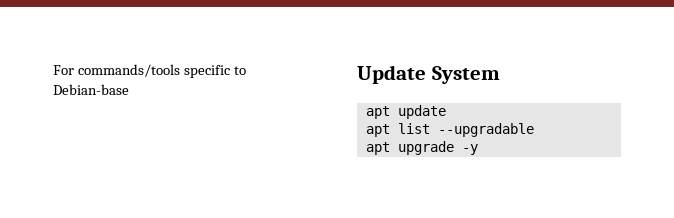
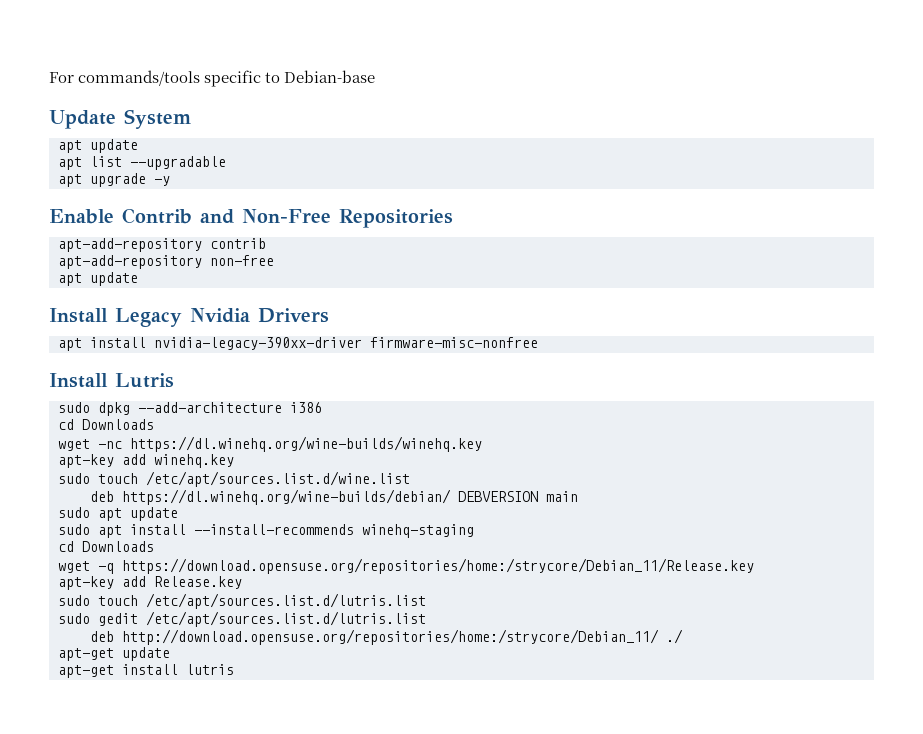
+ Enable Contrib and Non-Free Repositories
+ apt-add-repository contrib
+ apt-add-repository non-free
+ apt update
+ Install Legacy Nvidia Drivers
+ apt install nvidia-legacy-390xx-driver firmware-misc-nonfree
+ Install Lutris
+ sudo dpkg --add-architecture i386
+ cd Downloads
+ wget -nc https://dl.winehq.org/wine-builds/winehq.key
+ apt-key add winehq.key
+ sudo touch /etc/apt/sources.list.d/wine.list
+ deb https://dl.winehq.org/wine-builds/debian/ DEBVERSION main
+ sudo apt update
+ sudo apt install --install-recommends winehq-staging
+ cd Downloads
+ wget -q https://download.opensuse.org/repositories/home:/strycore/Debian_11/Release.key
+ apt-key add Release.key
+ sudo touch /etc/apt/sources.list.d/lutris.list
+ sudo gedit /etc/apt/sources.list.d/lutris.list
+ deb http://download.opensuse.org/repositories/home:/strycore/Debian_11/ ./
+ apt-get update
+ apt-get install lutris

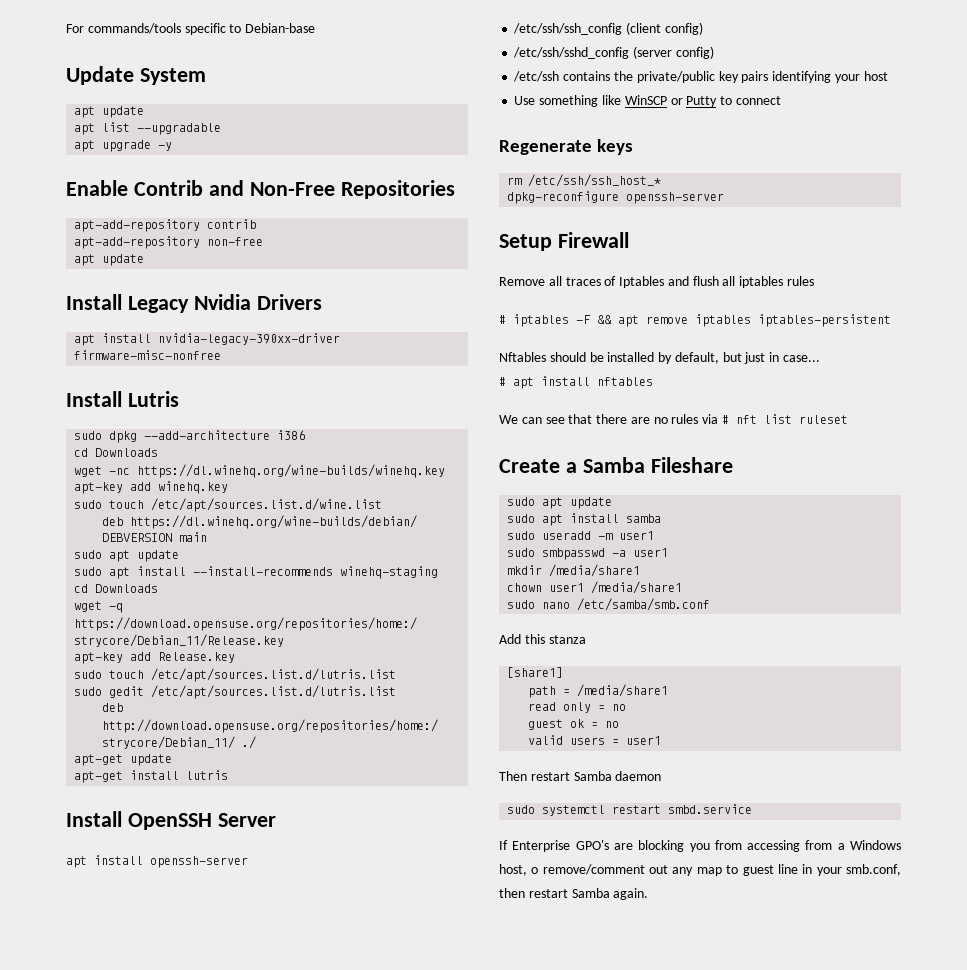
+ Install OpenSSH Server
+ apt install openssh-server
+ /etc/ssh/ssh_config (client config)
+ /etc/ssh/sshd_config (server config)
+ /etc/ssh contains the private/public key pairs identifying your host
+ Use something like WinSCP or Putty to connect
+ Regenerate keys
+ rm /etc/ssh/ssh_host_*
+ dpkg-reconfigure openssh-server
+ Setup Firewall
+ Remove all traces of Iptables and flush all iptables rules
+ # iptables -F && apt remove iptables iptables-persistent
+ Nftables should be installed by default, but just in case...
+ # apt install nftables
+ We can see that there are no rules via # nft list ruleset
+ Create a Samba Fileshare
+ sudo apt update
+ sudo apt install samba
+ sudo useradd -m user1
+ sudo smbpasswd -a user1
+ mkdir /media/share1
+ chown user1 /media/share1
+ sudo nano /etc/samba/smb.conf
+ Add this stanza
+ [share1]
+ path = /media/share1
+ read only = no
+ guest ok = no
+ valid users = user1
+ Then restart Samba daemon
+ sudo systemctl restart smbd.service
+ If Enterprise GPO's are blocking you from accessing from a Windows host, o remove/comment out any map to guest line in your smb.conf, then restart Samba again.

